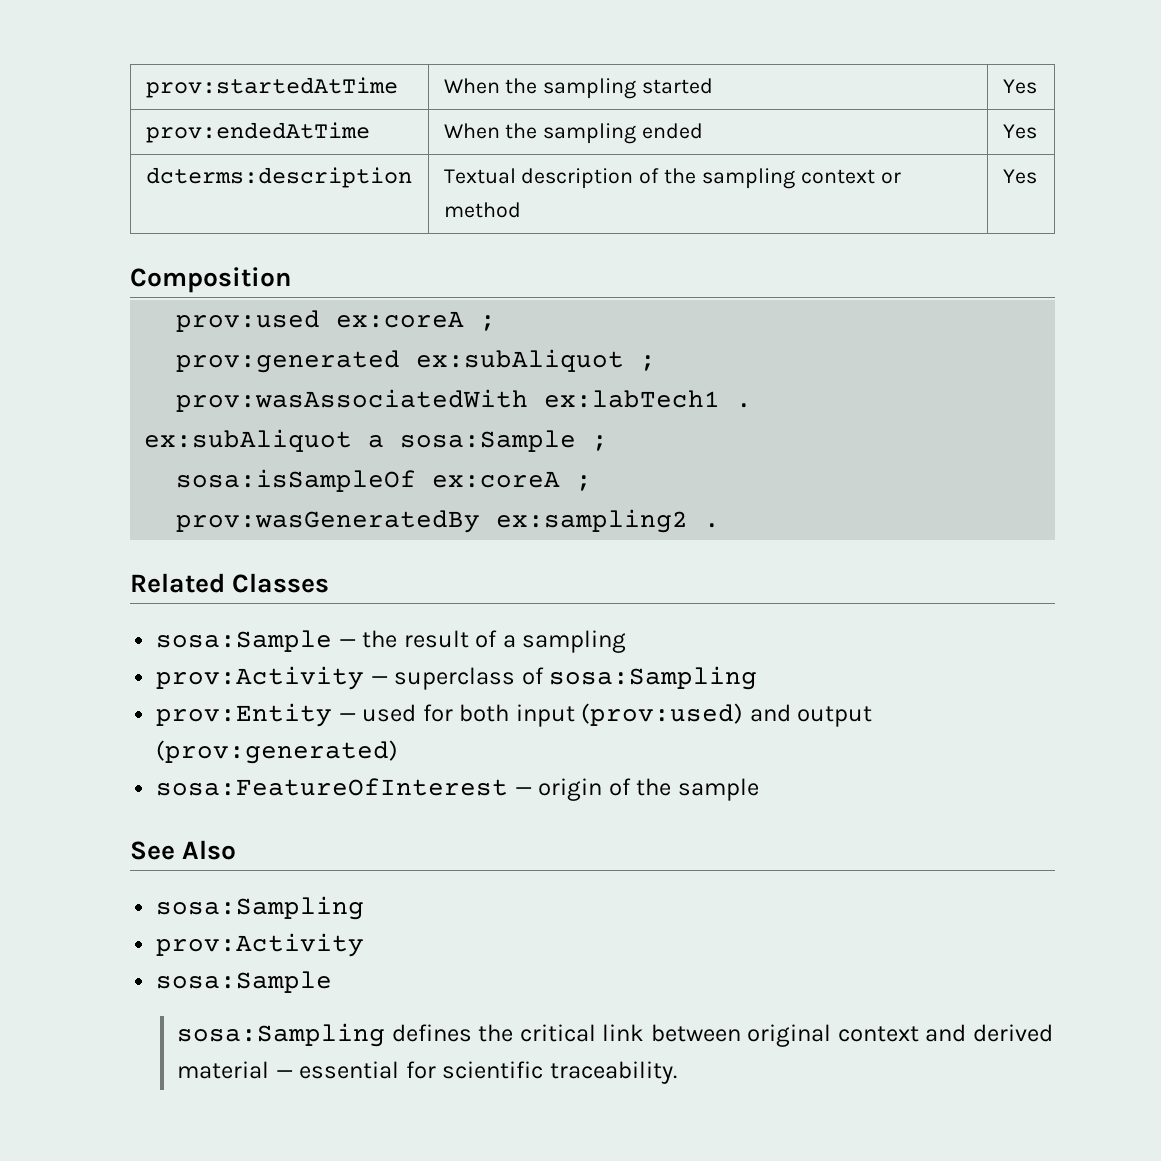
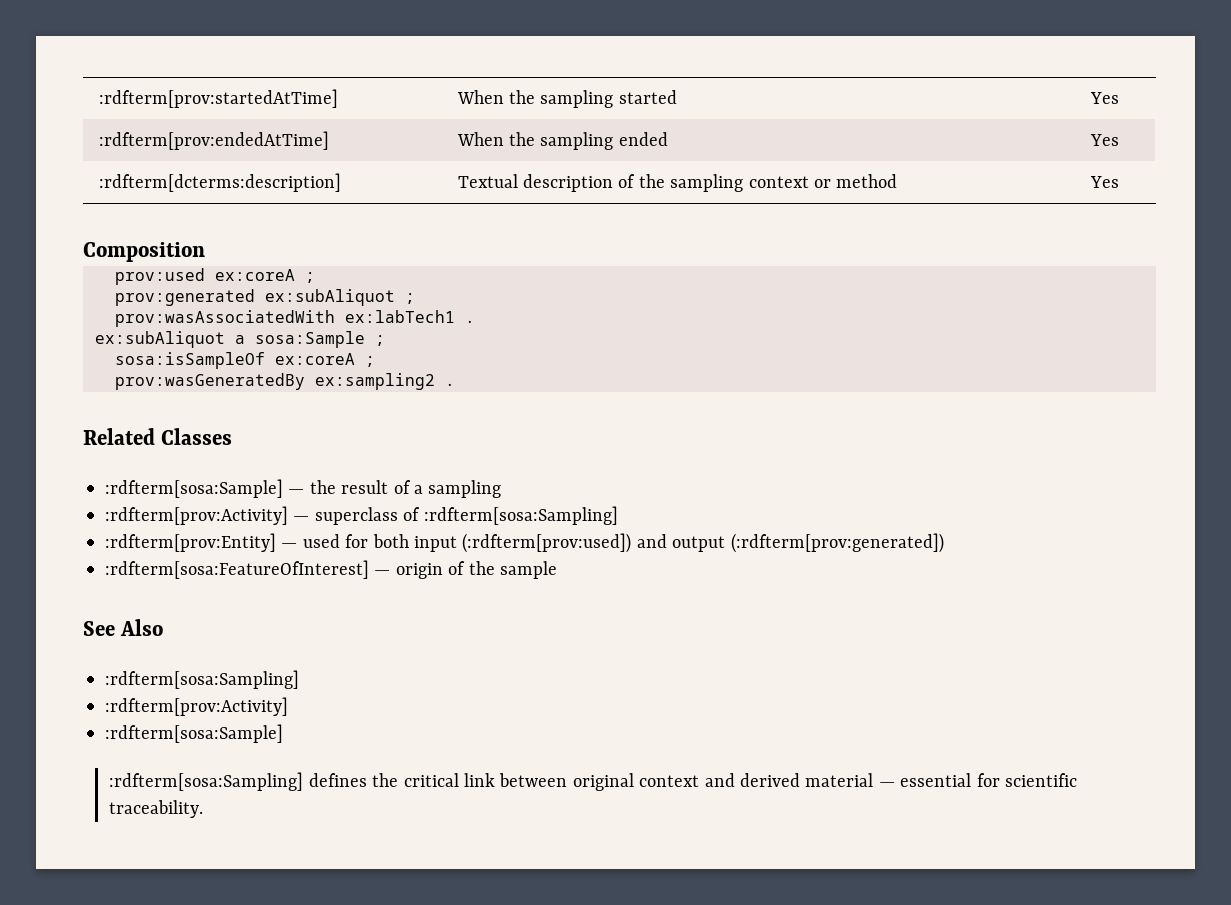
- prov:startedAtTime | When the sampling started | Yes
+ :rdfterm[prov:startedAtTime] | When the sampling started | Yes
- prov:endedAtTime | When the sampling ended | Yes
+ :rdfterm[prov:endedAtTime] | When the sampling ended | Yes
- dcterms:description | Textual description of the sampling context or method | Yes
+ :rdfterm[dcterms:description] | Textual description of the sampling context or method | Yes
- sosa:Sample — the result of a sampling
+ :rdfterm[sosa:Sample] — the result of a sampling
- prov:Activity — superclass of sosa:Sampling
- prov:Entity — used for both input (prov:used) and output (prov:generated)
- sosa:FeatureOfInterest — origin of the sample
+ :rdfterm[prov:Activity] — superclass of :rdfterm[sosa:Sampling]
+ :rdfterm[prov:Entity] — used for both input (:rdfterm[prov:used]) and output (:rdfterm[prov:generated])
+ :rdfterm[sosa:FeatureOfInterest] — origin of the sample
  See Also
- sosa:Sampling
- prov:Activity
- sosa:Sample
- sosa:Sampling defines the critical link between original context and derived material — essential for scientific traceability.
+ :rdfterm[sosa:Sampling]
+ :rdfterm[prov:Activity]
+ :rdfterm[sosa:Sample]
+ :rdfterm[sosa:Sampling] defines the critical link between original context and derived material — essential for scientific traceability.

